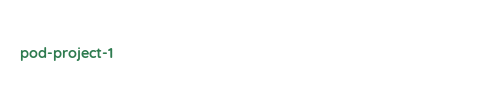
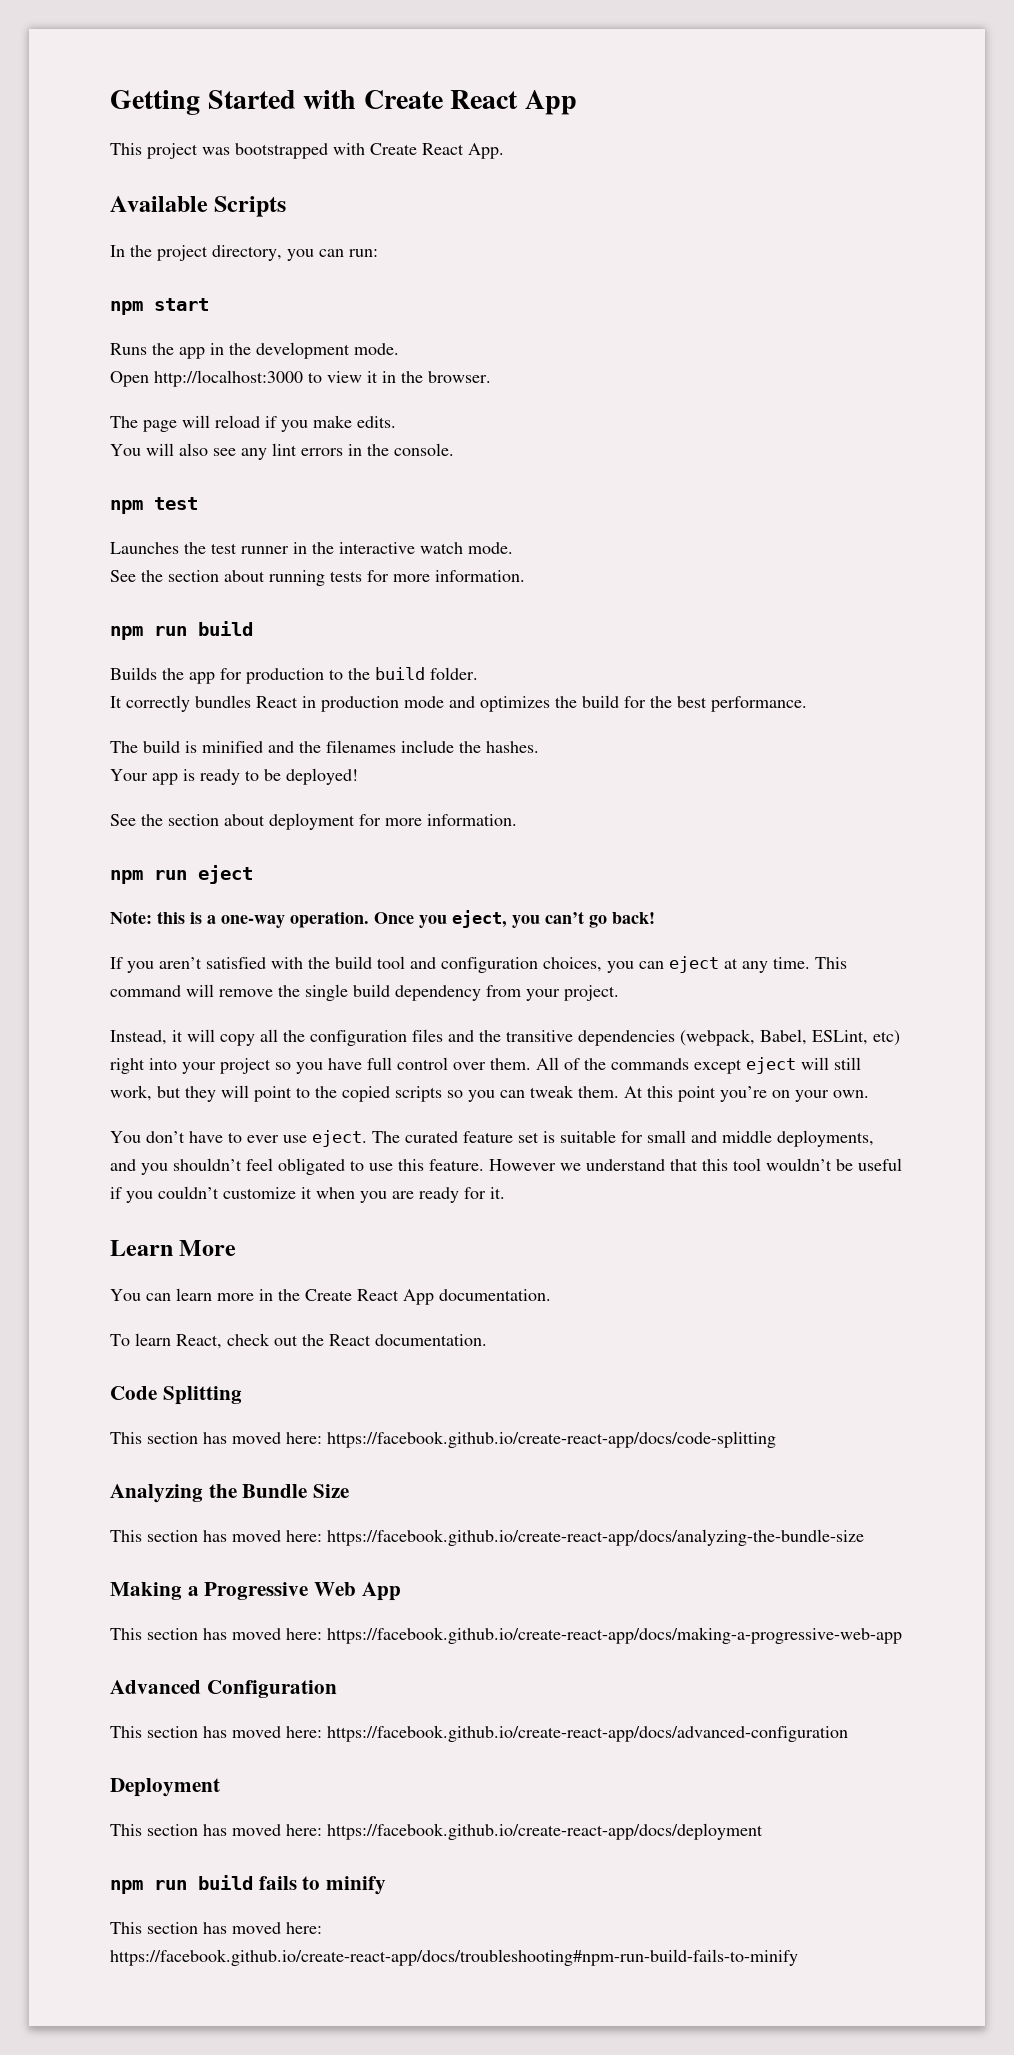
- pod-project-1
+ Getting Started with Create React App
+ This project was bootstrapped with Create React App.
+ Available Scripts
+ In the project directory, you can run:
+ npm start
+ Runs the app in the development mode.
+ Open http://localhost:3000 to view it in the browser.
+ The page will reload if you make edits.
+ You will also see any lint errors in the console.
+ npm test
+ Launches the test runner in the interactive watch mode.
+ See the section about running tests for more information.
+ npm run build
+ Builds the app for production to the build folder.
+ It correctly bundles React in production mode and optimizes the build for the best performance.
+ The build is minified and the filenames include the hashes.
+ Your app is ready to be deployed!
+ See the section about deployment for more information.
+ npm run eject
+ Note: this is a one-way operation. Once you eject, you can’t go back!
+ If you aren’t satisfied with the build tool and configuration choices, you can eject at any time. This command will remove the single build dependency from your project.
+ Instead, it will copy all the configuration files and the transitive dependencies (webpack, Babel, ESLint, etc) right into your project so you have full control over them. All of the commands except eject will still work, but they will point to the copied scripts so you can tweak them. At this point you’re on your own.
+ You don’t have to ever use eject. The curated feature set is suitable for small and middle deployments, and you shouldn’t feel obligated to use this feature. However we understand that this tool wouldn’t be useful if you couldn’t customize it when you are ready for it.
+ Learn More
+ You can learn more in the Create React App documentation.
+ To learn React, check out the React documentation.
+ Code Splitting
+ This section has moved here: https://facebook.github.io/create-react-app/docs/code-splitting
+ Analyzing the Bundle Size
+ This section has moved here: https://facebook.github.io/create-react-app/docs/analyzing-the-bundle-size
+ Making a Progressive Web App
+ This section has moved here: https://facebook.github.io/create-react-app/docs/making-a-progressive-web-app
+ Advanced Configuration
+ This section has moved here: https://facebook.github.io/create-react-app/docs/advanced-configuration
+ Deployment
+ This section has moved here: https://facebook.github.io/create-react-app/docs/deployment
+ npm run build fails to minify
+ This section has moved here: https://facebook.github.io/create-react-app/docs/troubleshooting#npm-run-build-fails-to-minify

